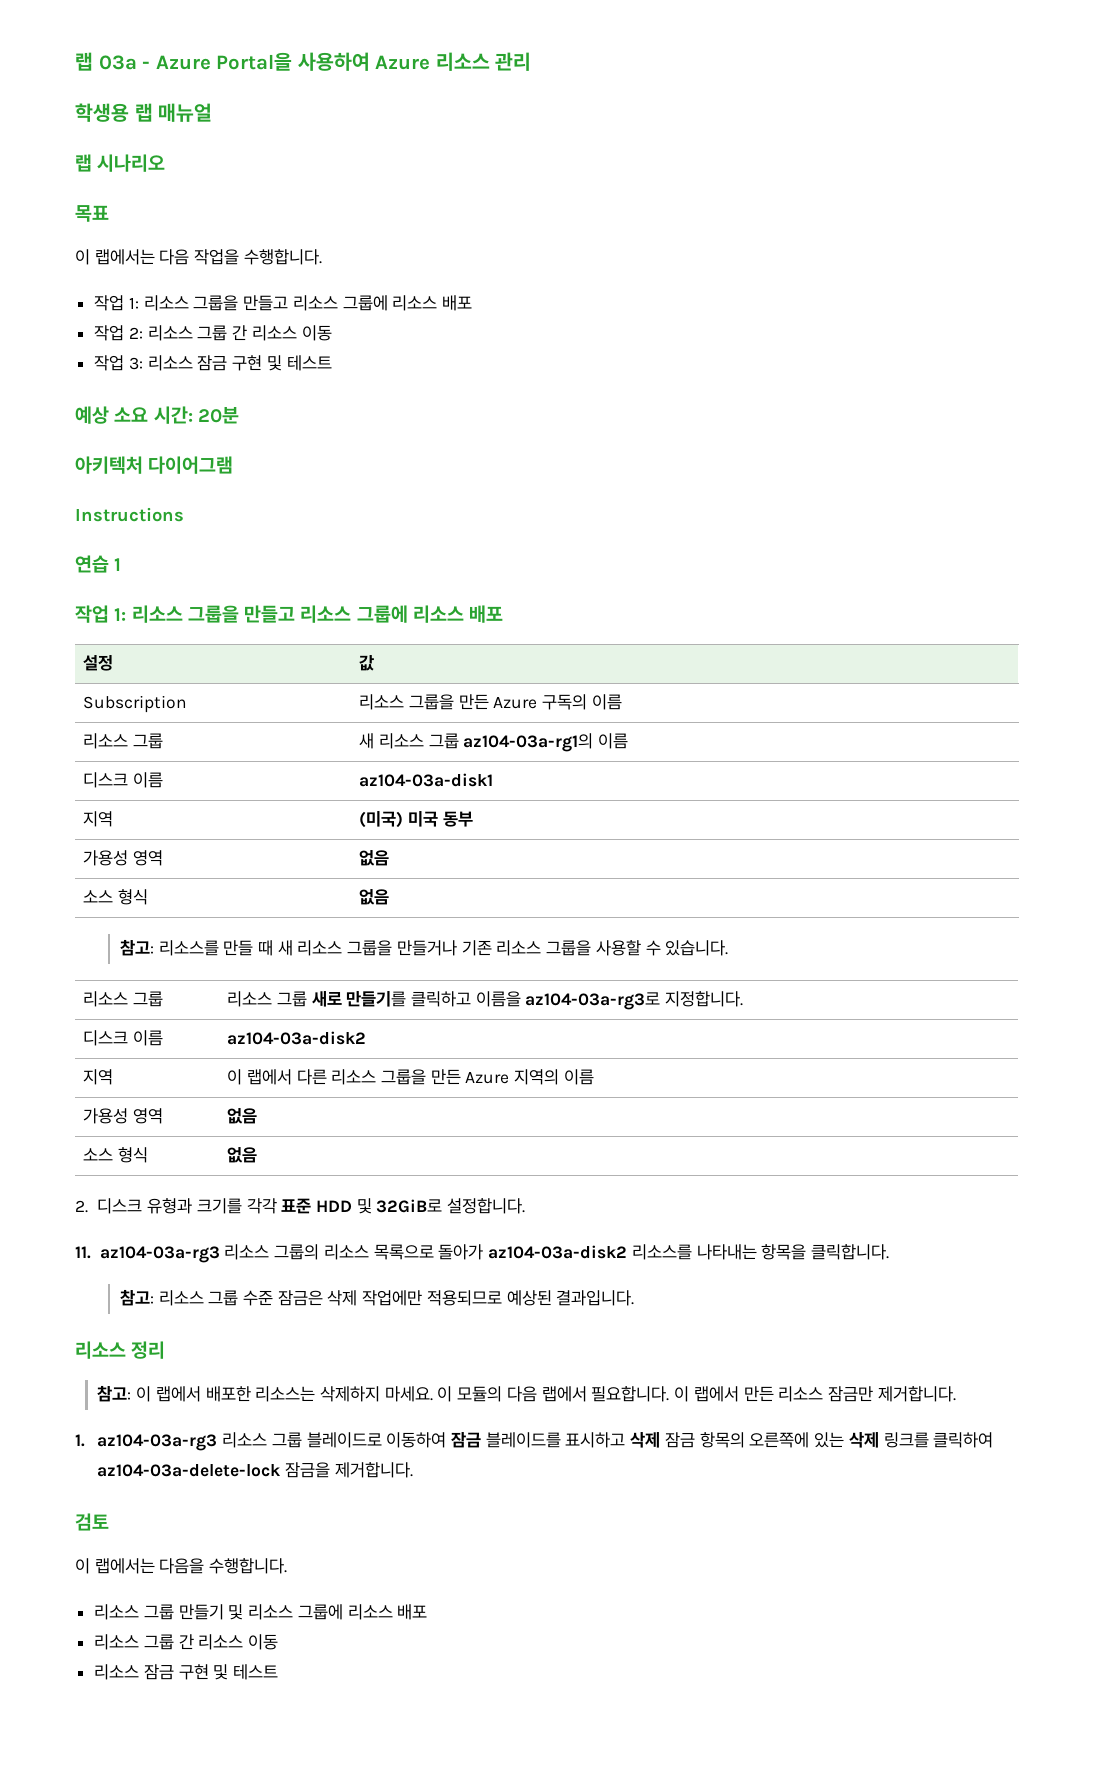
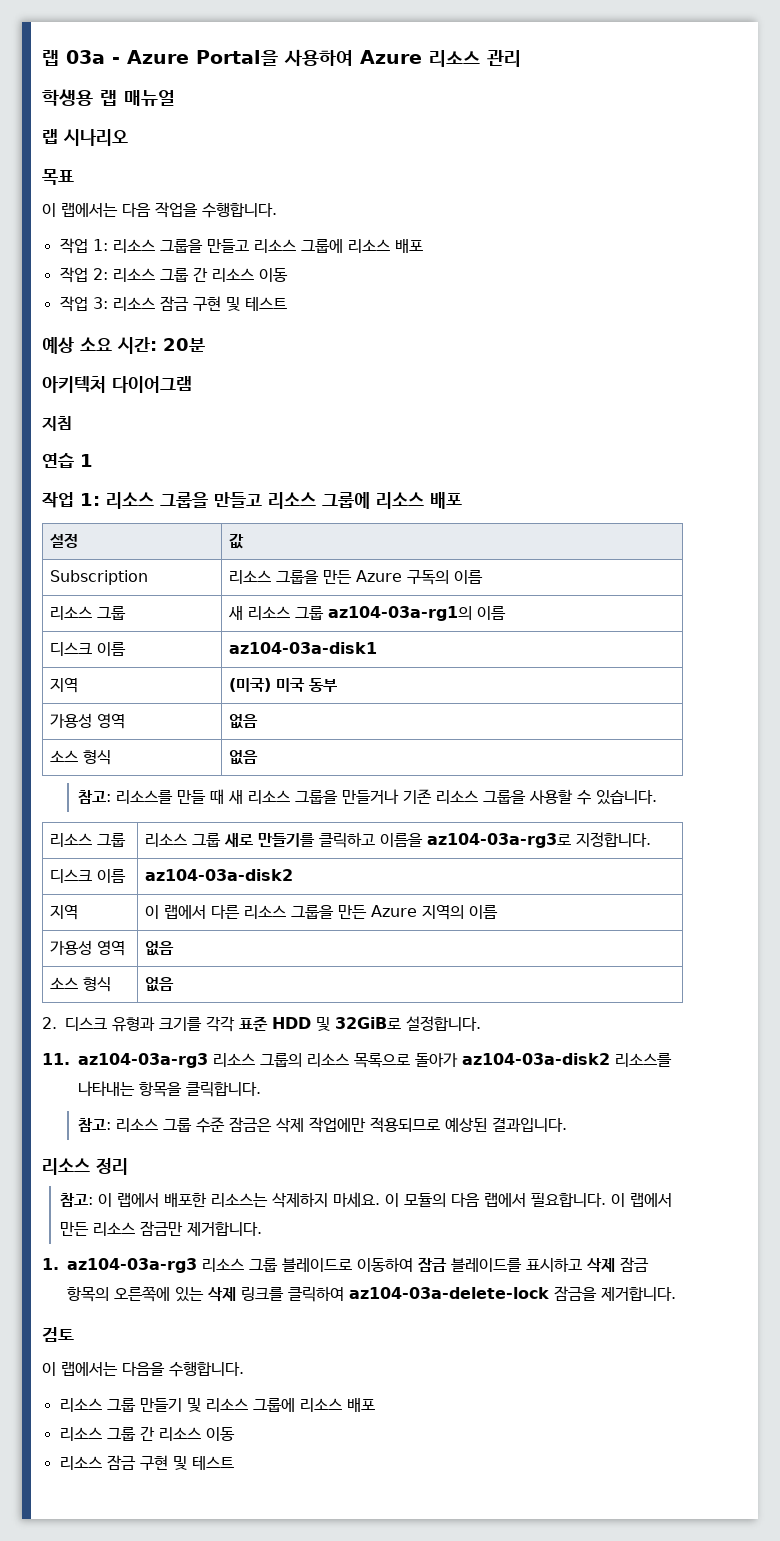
- Instructions
+ 지침

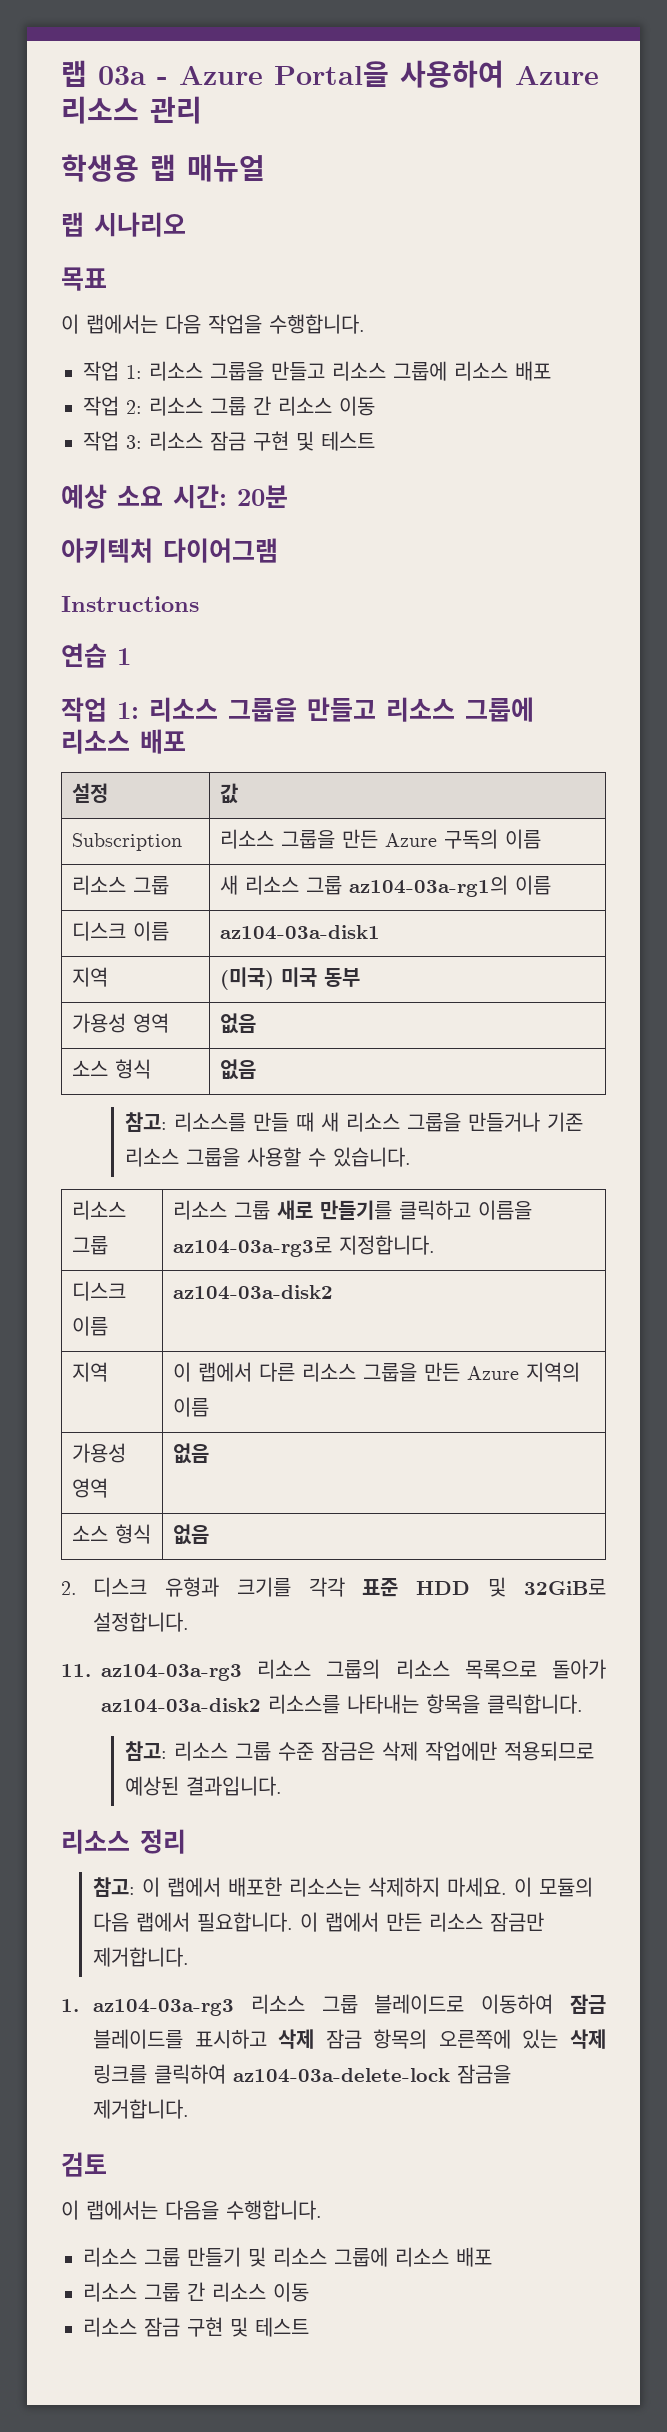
- 지침
+ Instructions

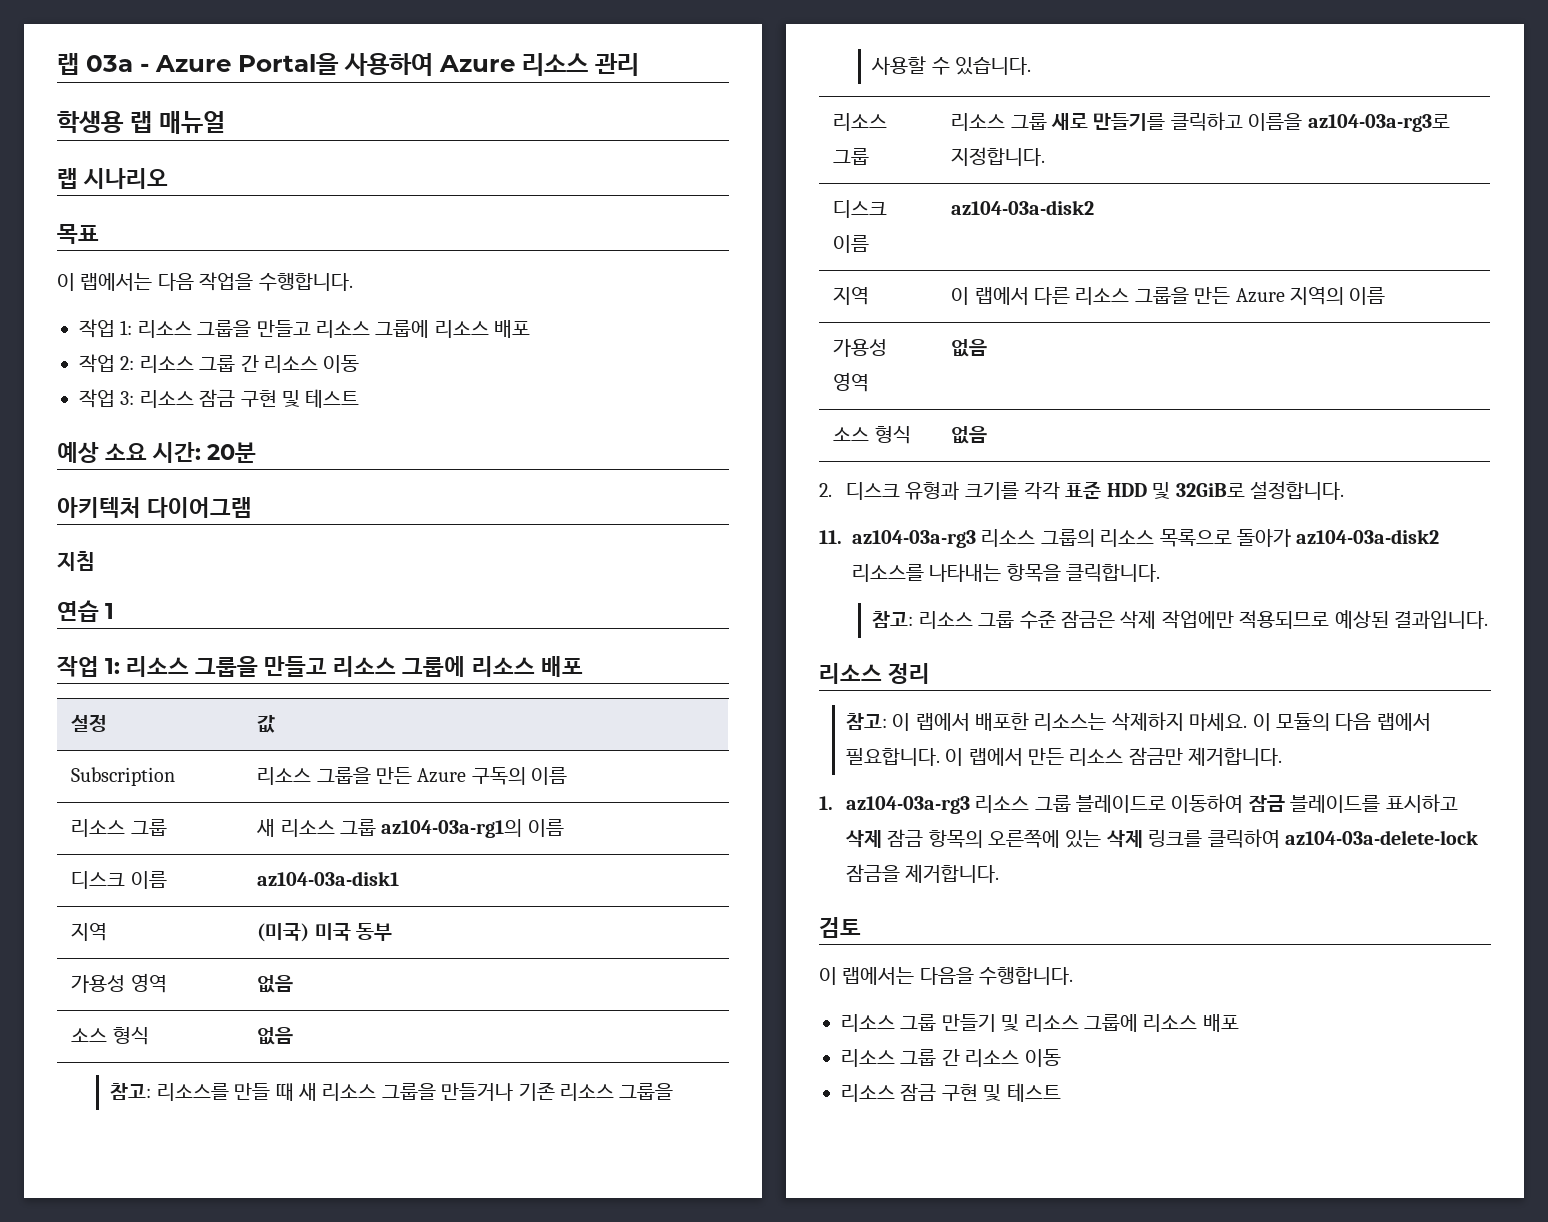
- Instructions
+ 지침

